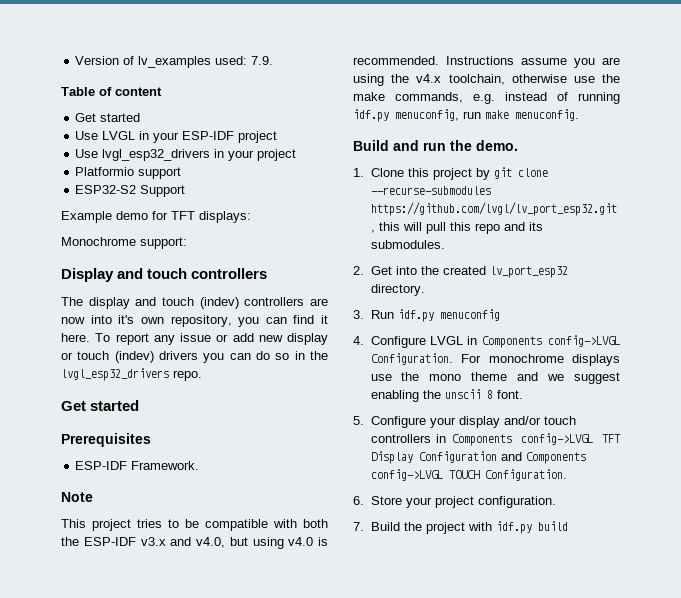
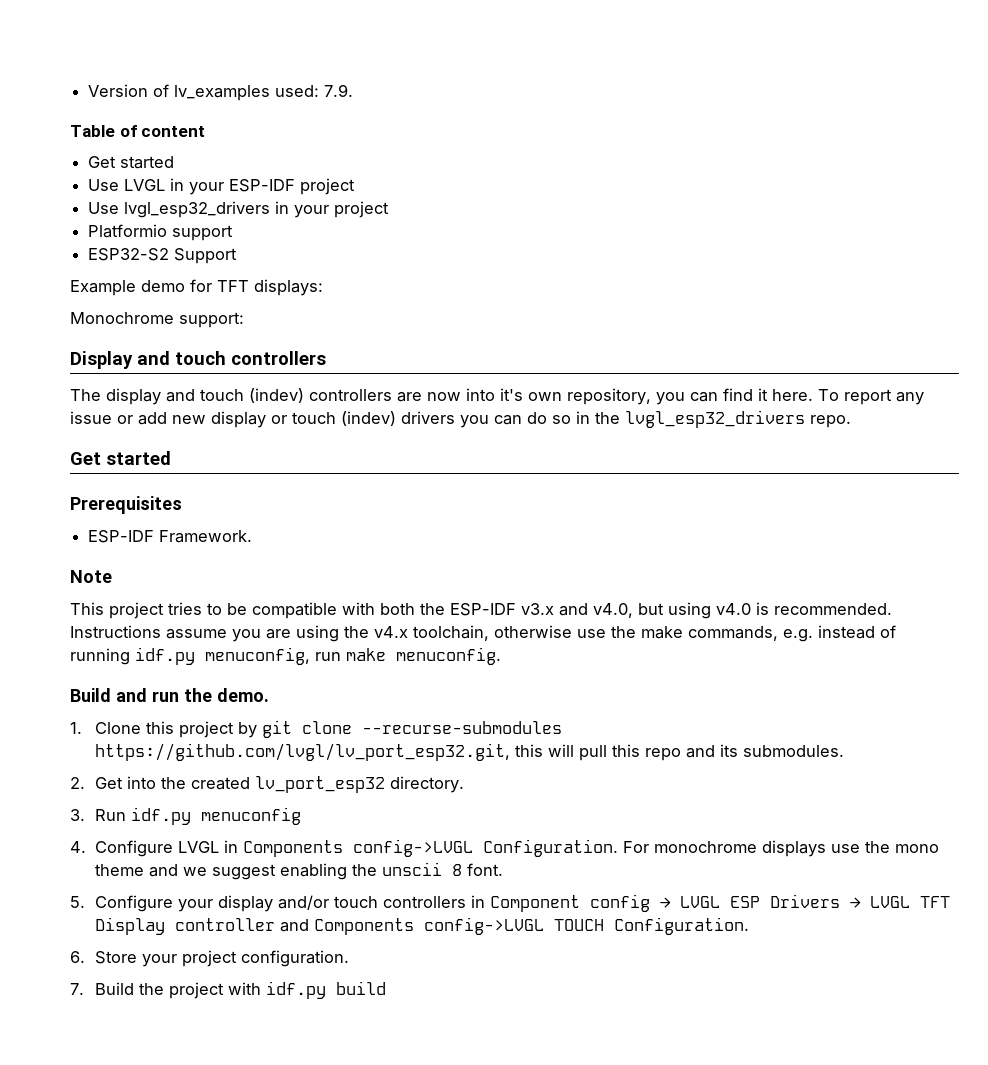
- 5. Configure your display and/or touch controllers in Components config->LVGL TFT Display Configuration and Components config->LVGL TOUCH Configuration.
+ 5. Configure your display and/or touch controllers in Component config → LVGL ESP Drivers → LVGL TFT Display controller and Components config->LVGL TOUCH Configuration.

